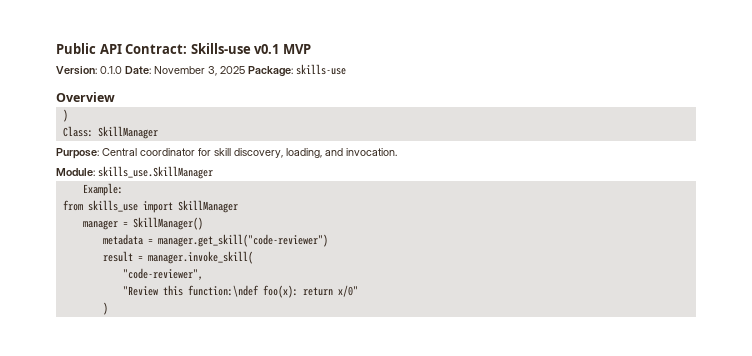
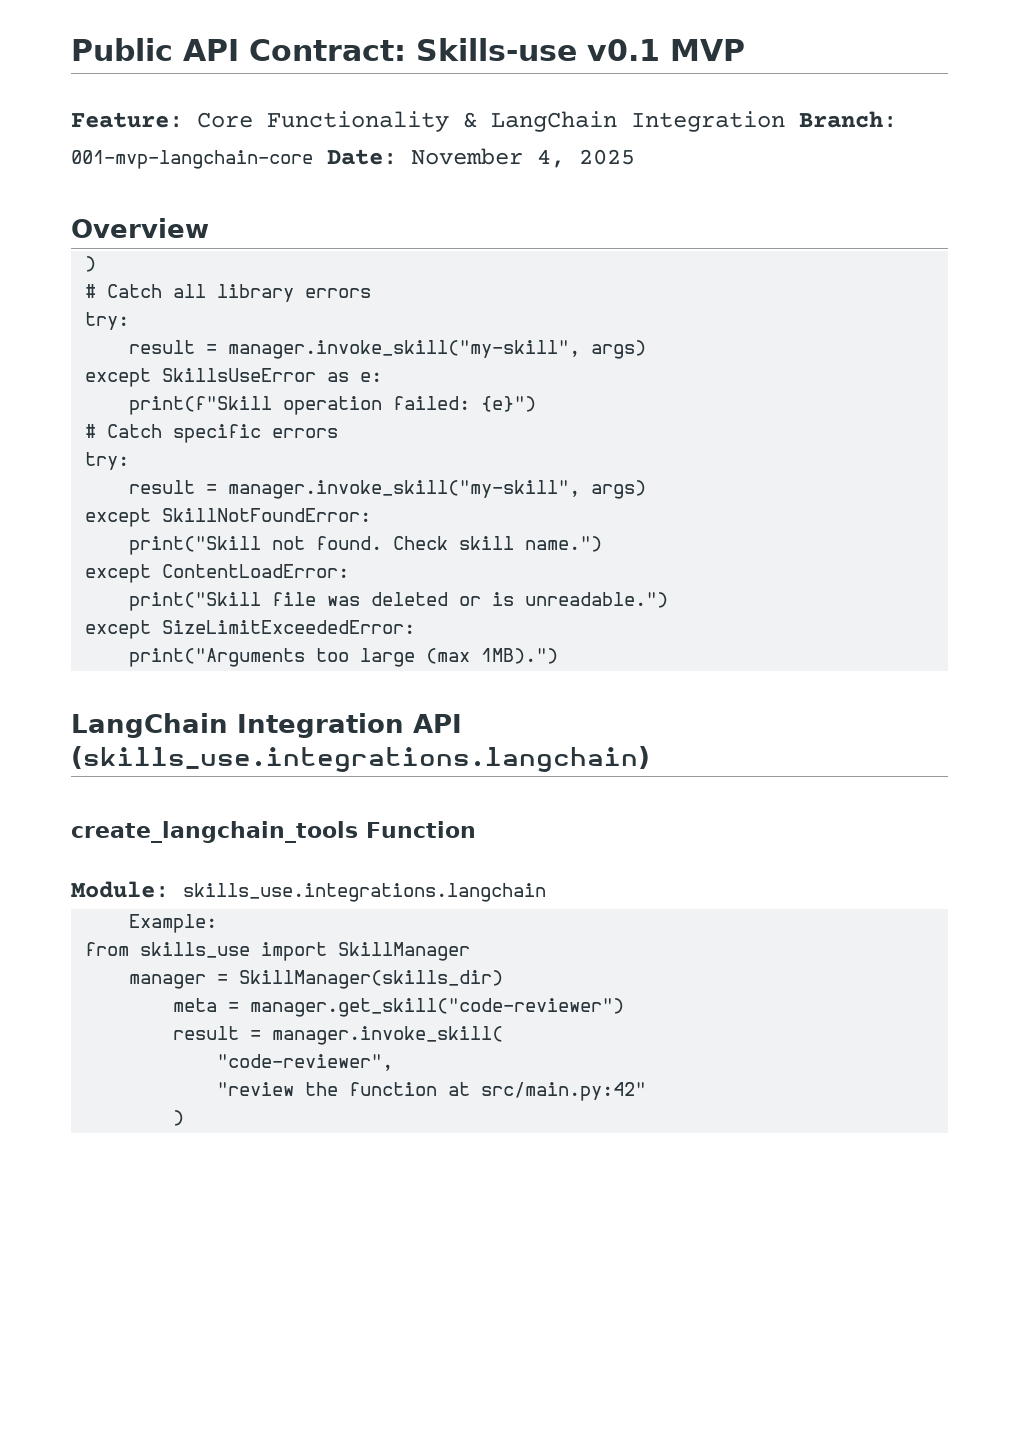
- Version: 0.1.0 Date: November 3, 2025 Package: skills-use
+ Feature: Core Functionality & LangChain Integration Branch: 001-mvp-langchain-core Date: November 4, 2025
- Class: SkillManager
- Purpose: Central coordinator for skill discovery, loading, and invocation.
+ # Catch all library errors
+ try:
+ result = manager.invoke_skill("my-skill", args)
+ except SkillsUseError as e:
+ print(f"Skill operation failed: {e}")
+ # Catch specific errors
+ try:
+ result = manager.invoke_skill("my-skill", args)
+ except SkillNotFoundError:
+ print("Skill not found. Check skill name.")
+ except ContentLoadError:
+ print("Skill file was deleted or is unreadable.")
+ except SizeLimitExceededError:
+ print("Arguments too large (max 1MB).")
+ LangChain Integration API (skills_use.integrations.langchain)
+ create_langchain_tools Function
- Module: skills_use.SkillManager
+ Module: skills_use.integrations.langchain
- manager = SkillManager()
- metadata = manager.get_skill("code-reviewer")
+ manager = SkillManager(skills_dir)
+ meta = manager.get_skill("code-reviewer")
- "Review this function:\ndef foo(x): return x/0"
+ "review the function at src/main.py:42"

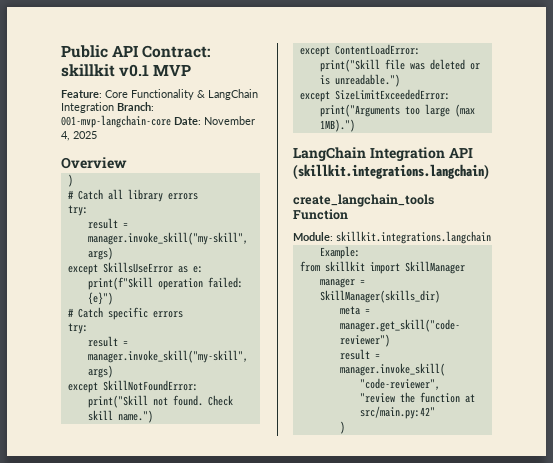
- Public API Contract: Skills-use v0.1 MVP
+ Public API Contract: skillkit v0.1 MVP
- LangChain Integration API (skills_use.integrations.langchain)
+ LangChain Integration API (skillkit.integrations.langchain)
- Module: skills_use.integrations.langchain
+ Module: skillkit.integrations.langchain
- from skills_use import SkillManager
+ from skillkit import SkillManager

